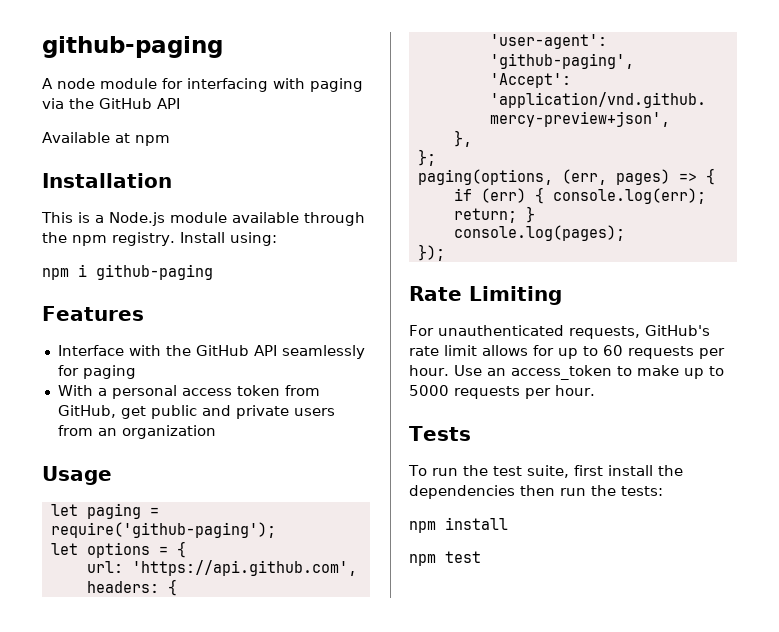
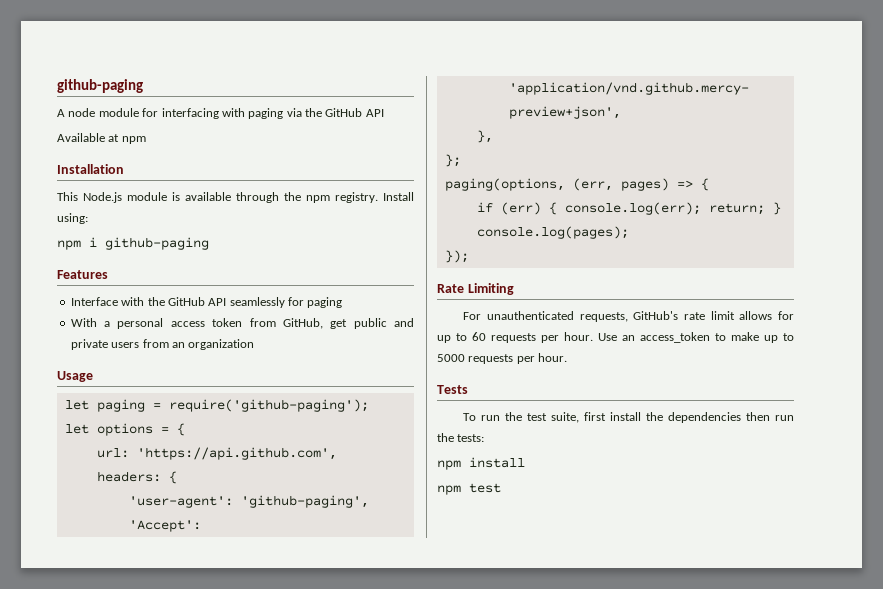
- This is a Node.js module available through the npm registry.
+ This Node.js module is available through the npm registry.

